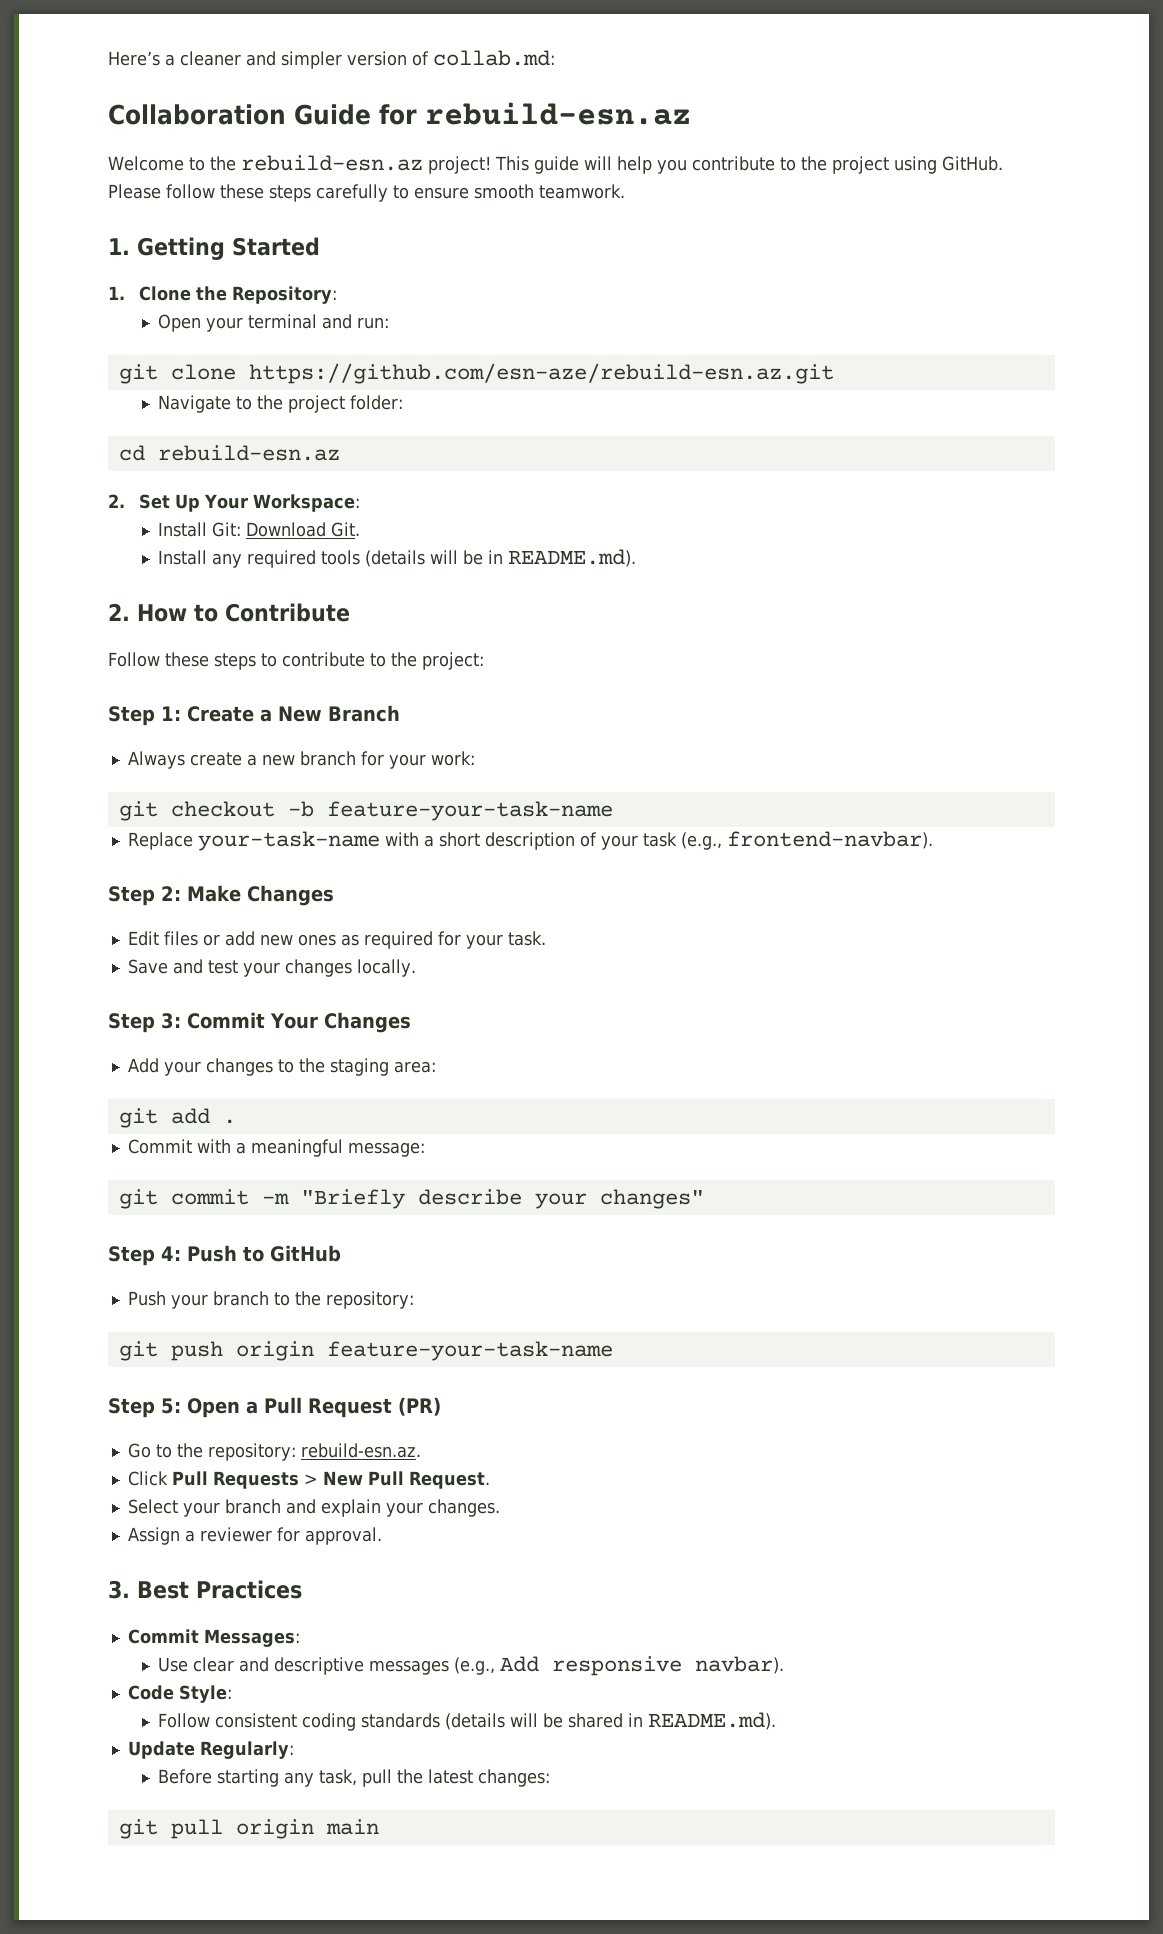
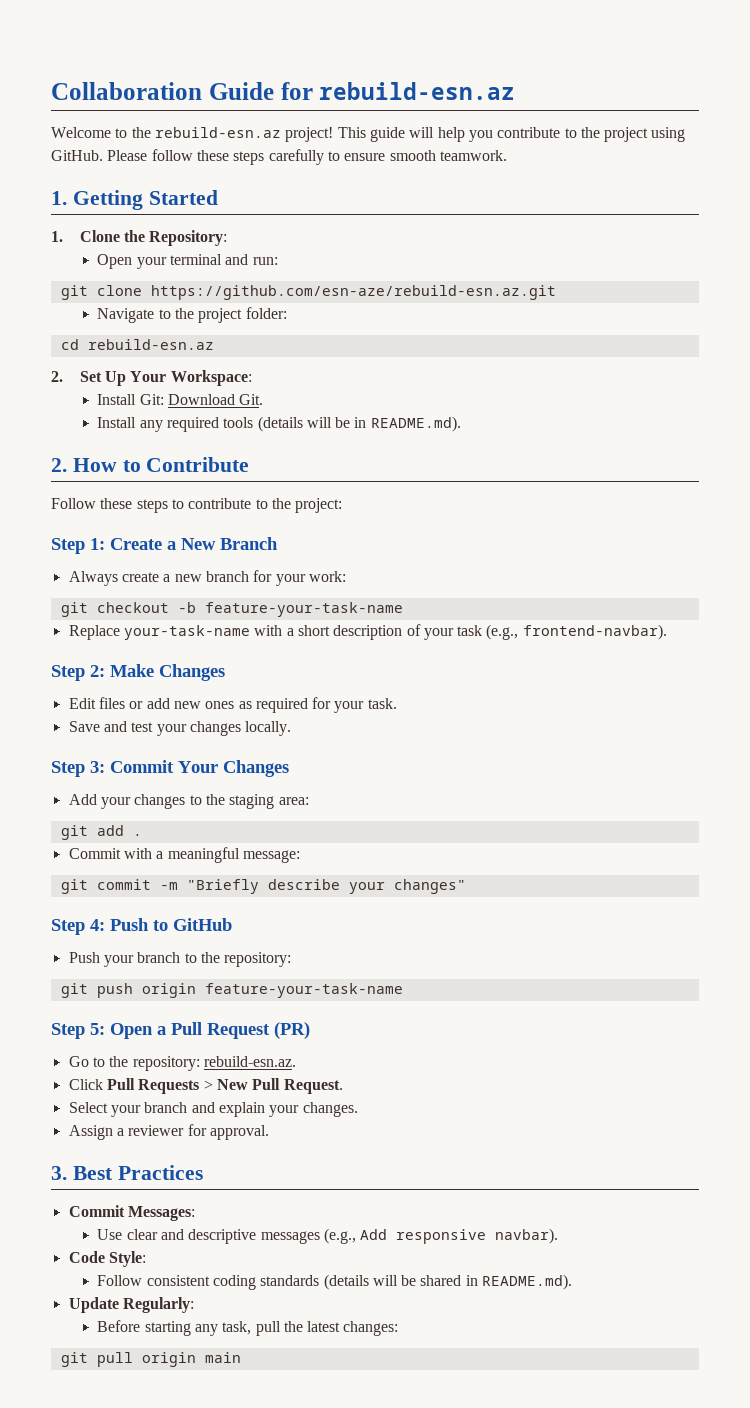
- Here’s a cleaner and simpler version of collab.md:

